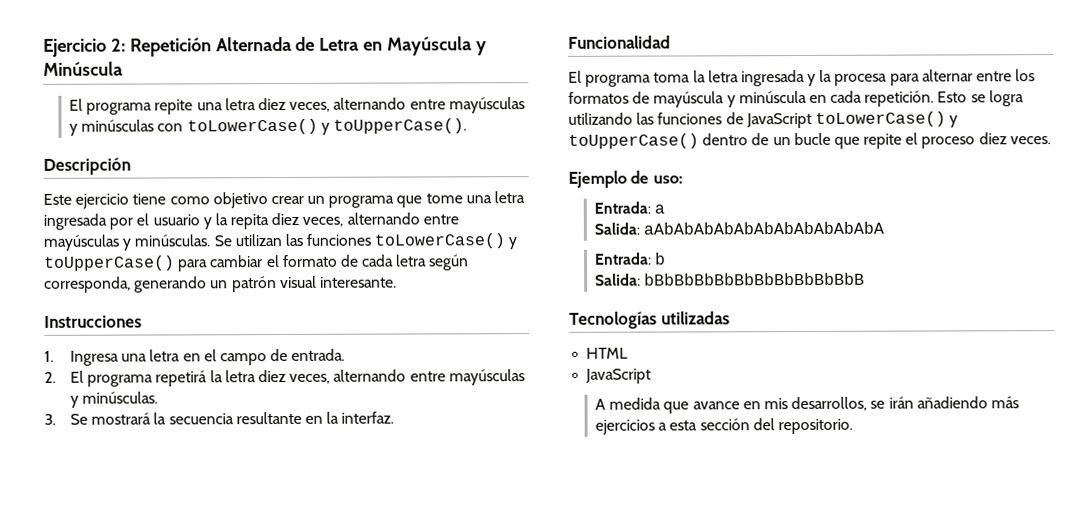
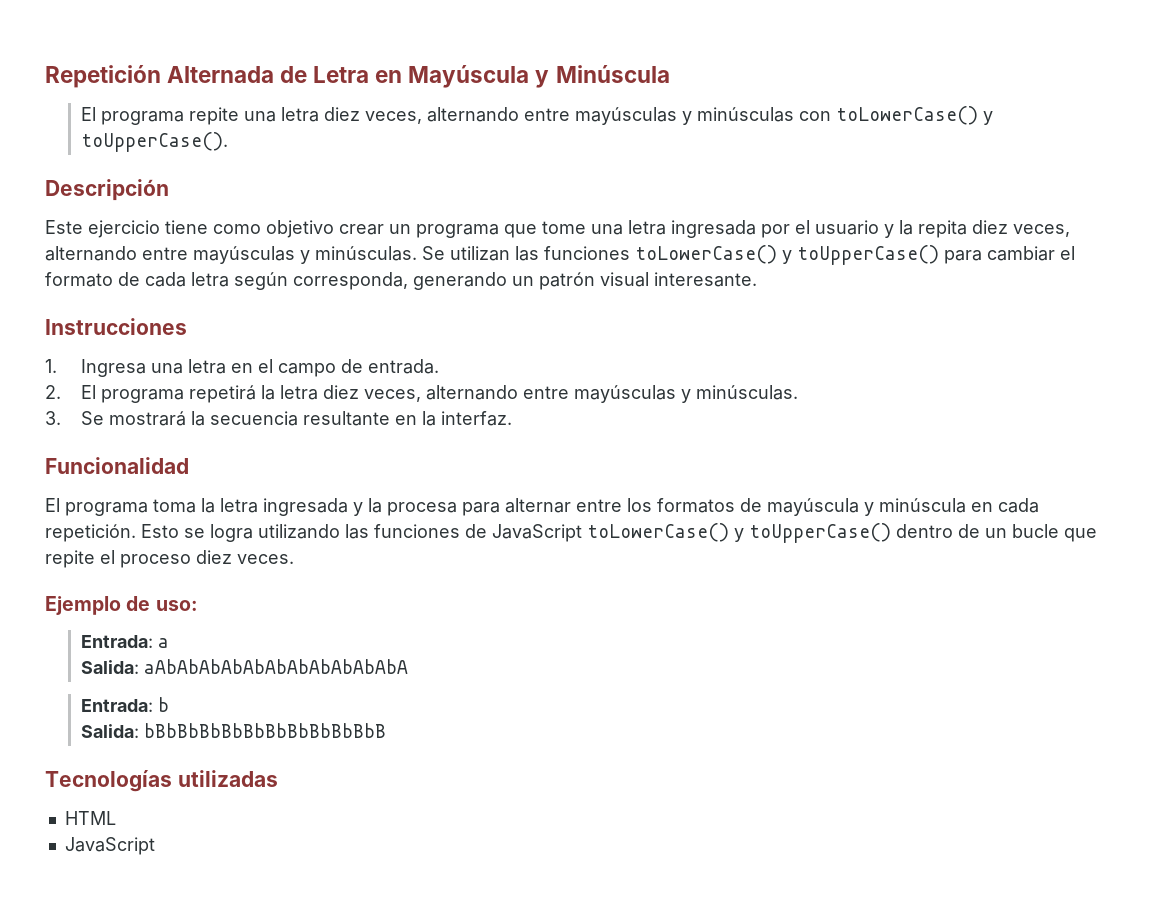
- Ejercicio 2: Repetición Alternada de Letra en Mayúscula y Minúscula
+ Repetición Alternada de Letra en Mayúscula y Minúscula
- A medida que avance en mis desarrollos, se irán añadiendo más ejercicios a esta sección del repositorio.

